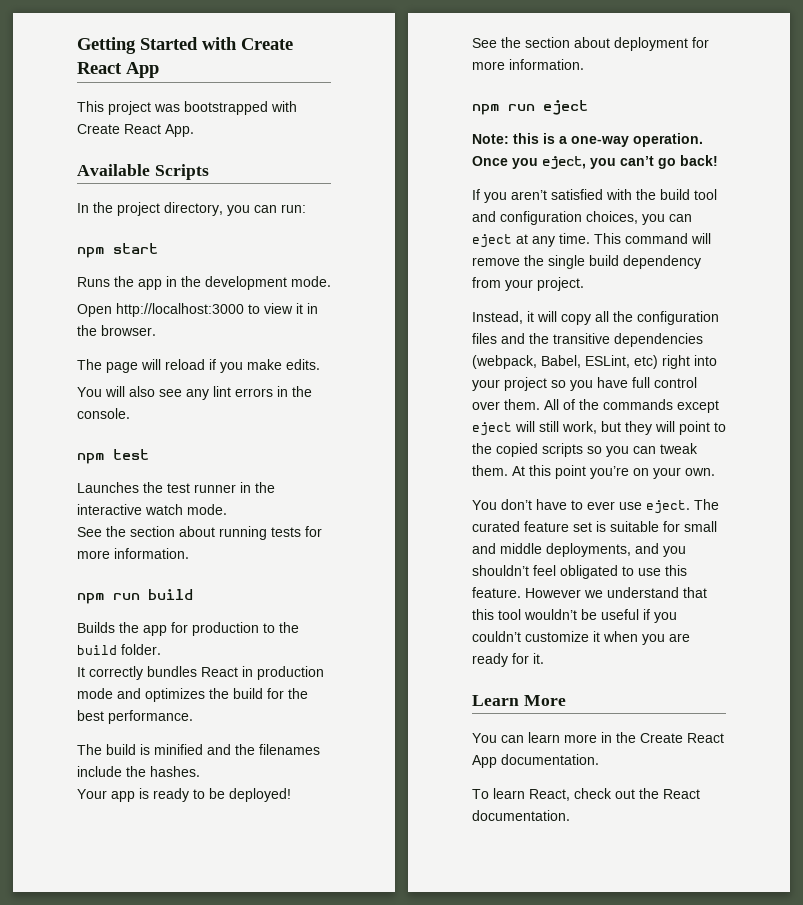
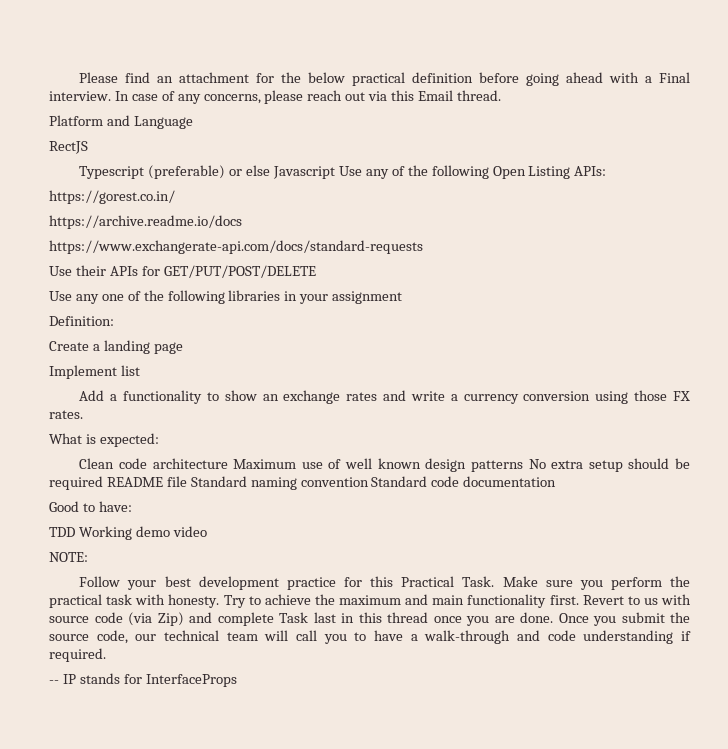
- Getting Started with Create React App
- This project was bootstrapped with Create React App.
- Available Scripts
- In the project directory, you can run:
- npm start
- Runs the app in the development mode.
- Open http://localhost:3000 to view it in the browser.
- The page will reload if you make edits.
- You will also see any lint errors in the console.
- npm test
- Launches the test runner in the interactive watch mode.
- See the section about running tests for more information.
- npm run build
- Builds the app for production to the build folder.
- It correctly bundles React in production mode and optimizes the build for the best performance.
- The build is minified and the filenames include the hashes.
- Your app is ready to be deployed!
- See the section about deployment for more information.
- npm run eject
- Note: this is a one-way operation. Once you eject, you can’t go back!
- If you aren’t satisfied with the build tool and configuration choices, you can eject at any time. This command will remove the single build dependency from your project.
- Instead, it will copy all the configuration files and the transitive dependencies (webpack, Babel, ESLint, etc) right into your project so you have full control over them. All of the commands except eject will still work, but they will point to the copied scripts so you can tweak them. At this point you’re on your own.
- You don’t have to ever use eject. The curated feature set is suitable for small and middle deployments, and you shouldn’t feel obligated to use this feature. However we understand that this tool wouldn’t be useful if you couldn’t customize it when you are ready for it.
- Learn More
- You can learn more in the Create React App documentation.
- To learn React, check out the React documentation.
+ Please find an attachment for the below practical definition before going ahead with a Final interview. In case of any concerns, please reach out via this Email thread.
+ Platform and Language
+ RectJS
+ Typescript (preferable) or else Javascript Use any of the following Open Listing APIs:
+ https://gorest.co.in/
+ https://archive.readme.io/docs
+ https://www.exchangerate-api.com/docs/standard-requests
+ Use their APIs for GET/PUT/POST/DELETE
+ Use any one of the following libraries in your assignment
+ Definition:
+ Create a landing page
+ Implement list
+ Add a functionality to show an exchange rates and write a currency conversion using those FX rates.
+ What is expected:
+ Clean code architecture Maximum use of well known design patterns No extra setup should be required README file Standard naming convention Standard code documentation
+ Good to have:
+ TDD Working demo video
+ NOTE:
+ Follow your best development practice for this Practical Task. Make sure you perform the practical task with honesty. Try to achieve the maximum and main functionality first. Revert to us with source code (via Zip) and complete Task last in this thread once you are done. Once you submit the source code, our technical team will call you to have a walk-through and code understanding if required.
+ -- IP stands for InterfaceProps

